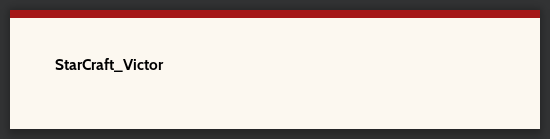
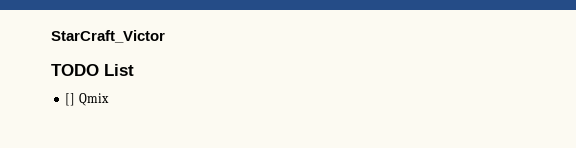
+ TODO List
+ [] Qmix

